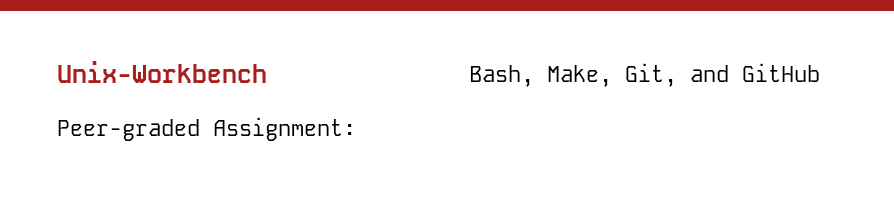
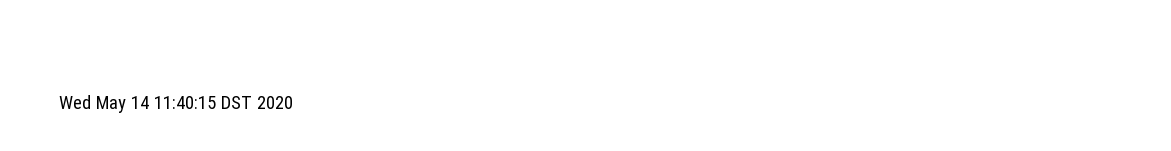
- Unix-Workbench
- Peer-graded Assignment: Bash, Make, Git, and GitHub
+ Wed May 14 11:40:15 DST 2020

